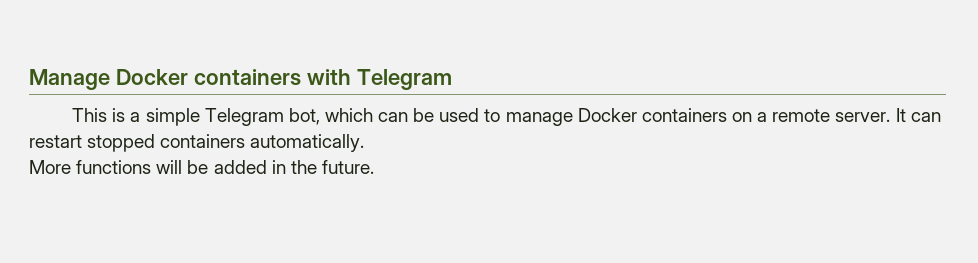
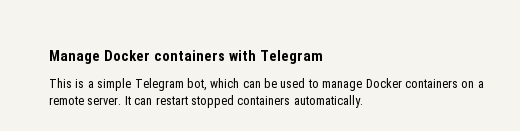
- More functions will be added in the future.

